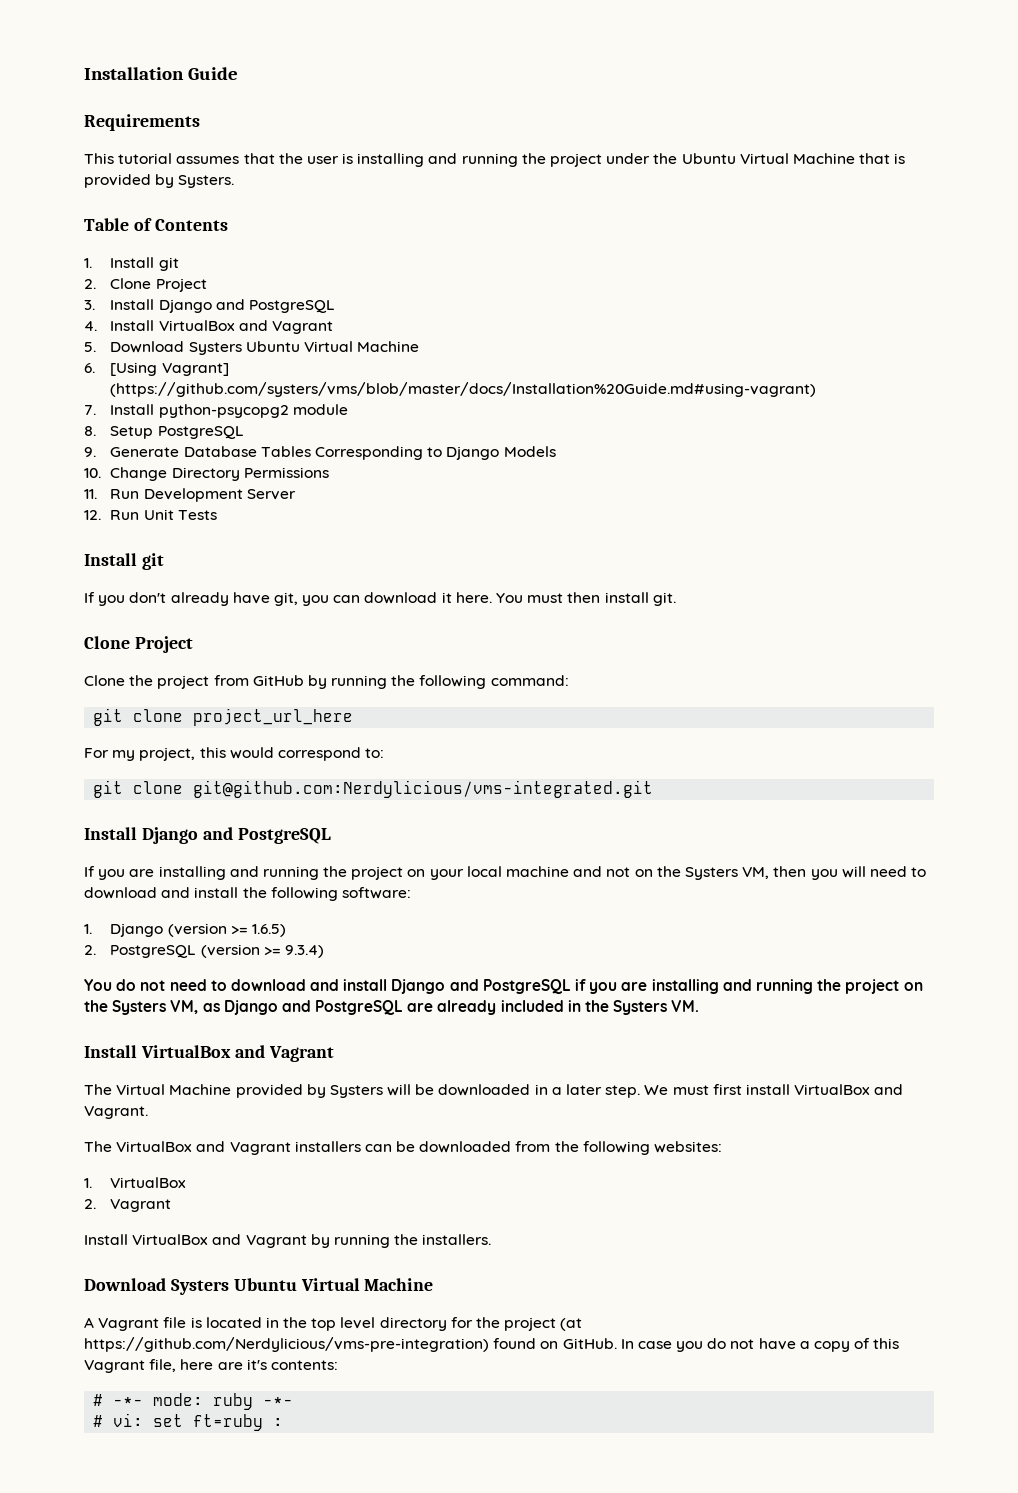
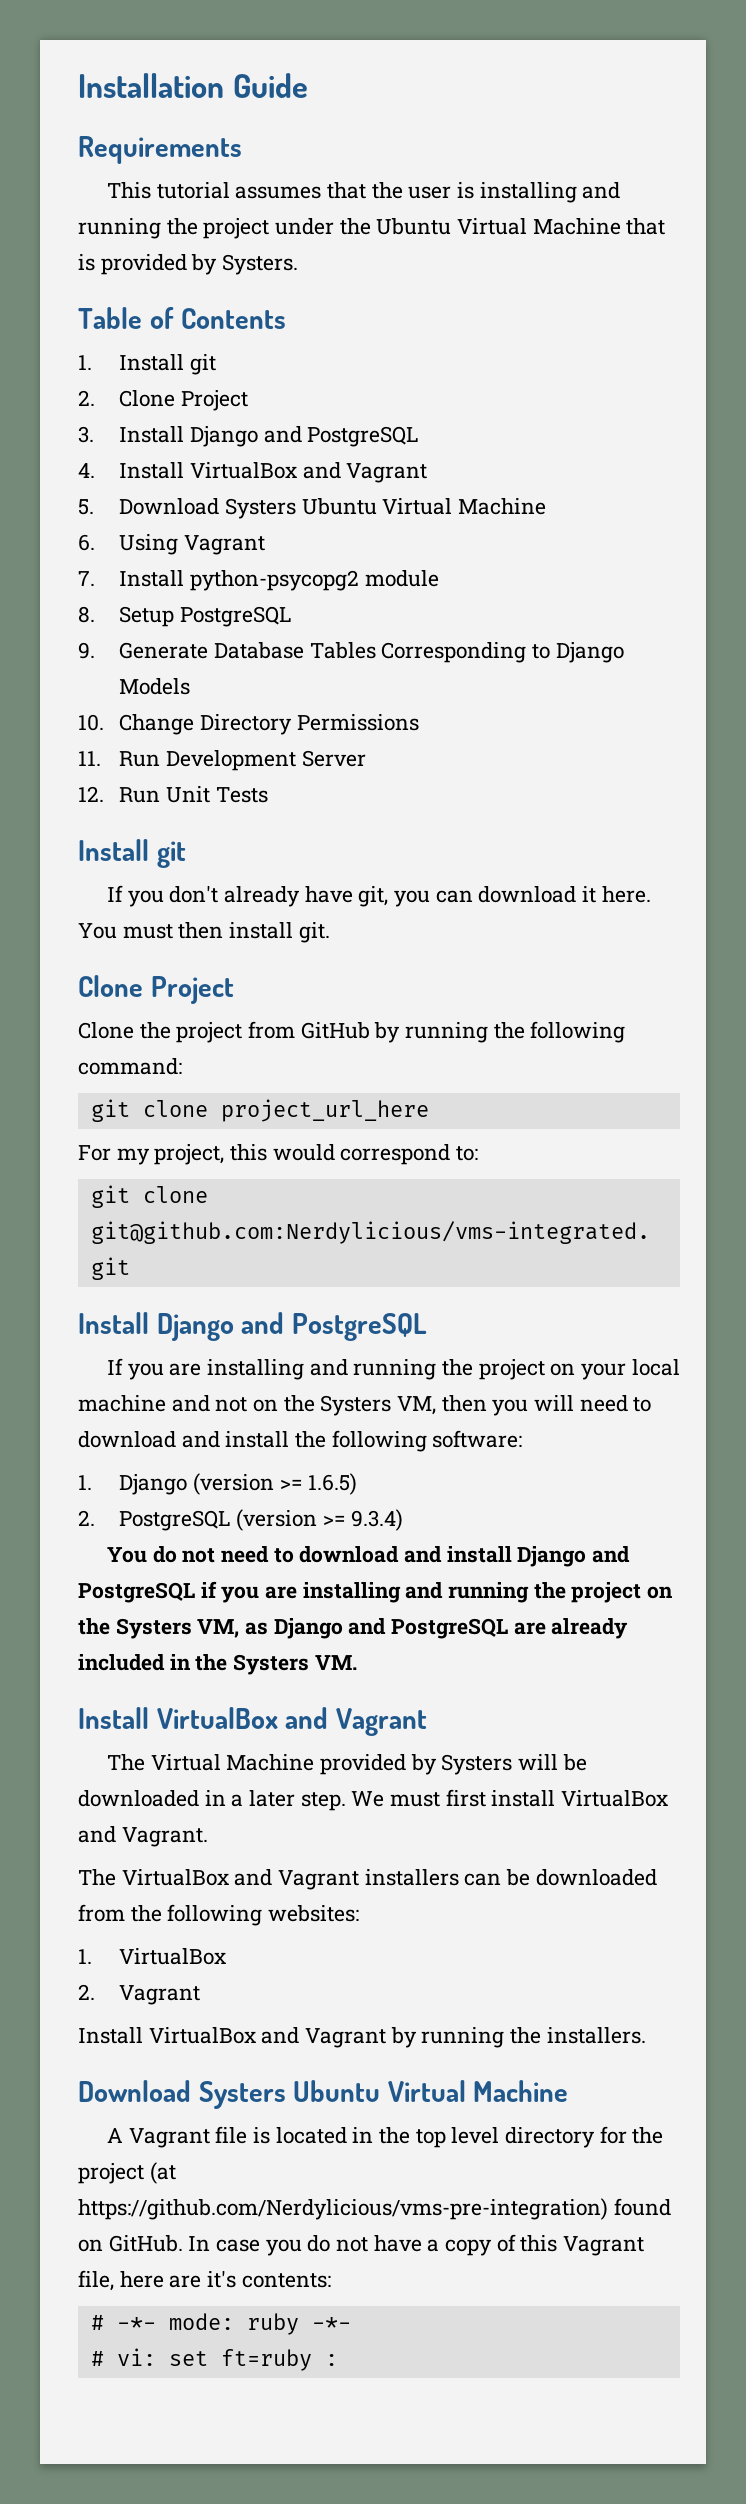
- 6. [Using Vagrant] (https://github.com/systers/vms/blob/master/docs/Installation%20Guide.md#using-vagrant)
+ 6. Using Vagrant

